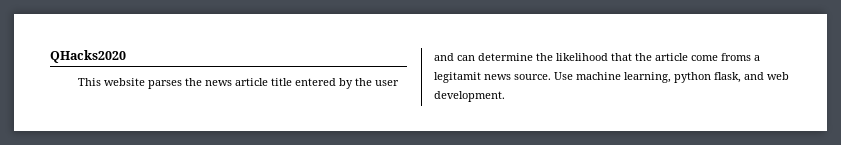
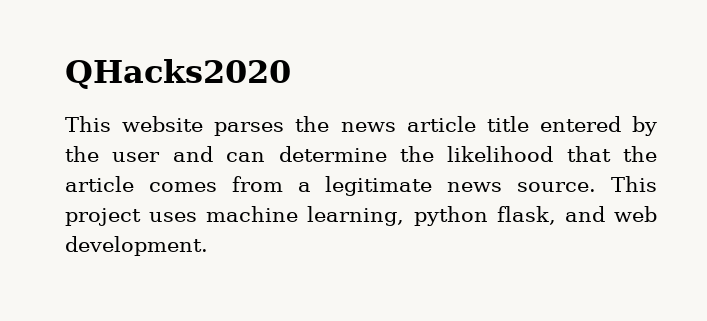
- This website parses the news article title entered by the user and can determine the likelihood that the article come froms a legitamit news source. Use machine learning, python flask, and web development.
+ This website parses the news article title entered by the user and can determine the likelihood that the article comes from a legitimate news source. This project uses machine learning, python flask, and web development.

